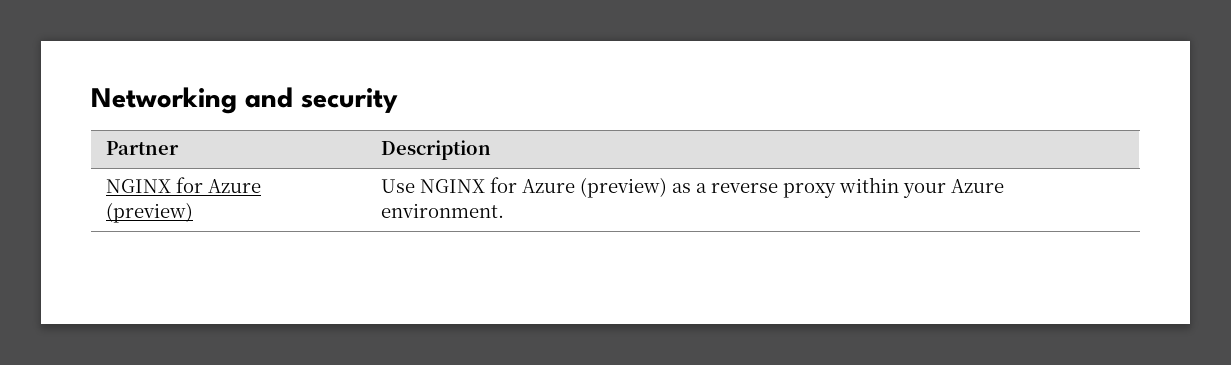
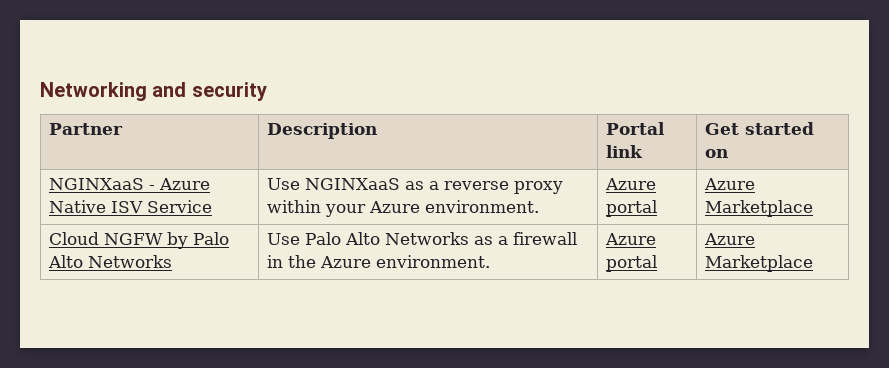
- Partner | Description
- NGINX for Azure (preview) | Use NGINX for Azure (preview) as a reverse proxy within your Azure environment.
+ Partner | Description | Portal link | Get started on
+ NGINXaaS - Azure Native ISV Service | Use NGINXaaS as a reverse proxy within your Azure environment. | Azure portal | Azure Marketplace
+ Cloud NGFW by Palo Alto Networks | Use Palo Alto Networks as a firewall in the Azure environment. | Azure portal | Azure Marketplace

